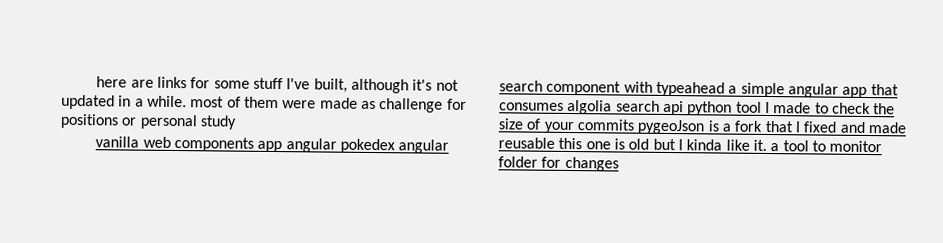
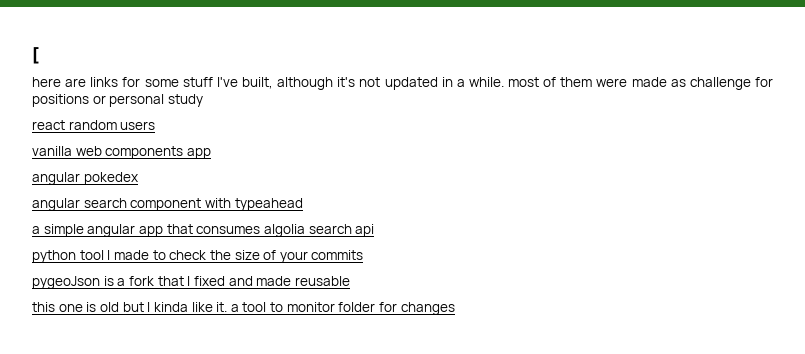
+ [
+ react random users
- vanilla web components app angular pokedex angular search component with typeahead a simple angular app that consumes algolia search api python tool I made to check the size of your commits pygeoJson is a fork that I fixed and made reusable this one is old but I kinda like it. a tool to monitor folder for changes
+ vanilla web components app
+ angular pokedex
+ angular search component with typeahead
+ a simple angular app that consumes algolia search api
+ python tool I made to check the size of your commits
+ pygeoJson is a fork that I fixed and made reusable
+ this one is old but I kinda like it. a tool to monitor folder for changes

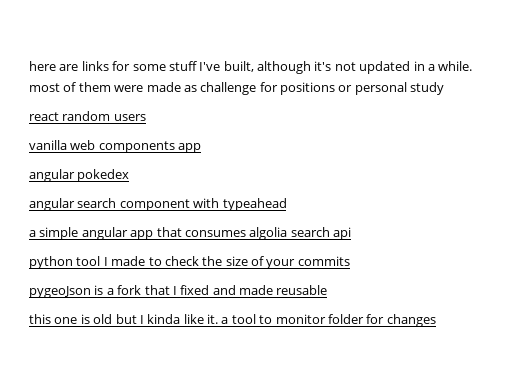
- [

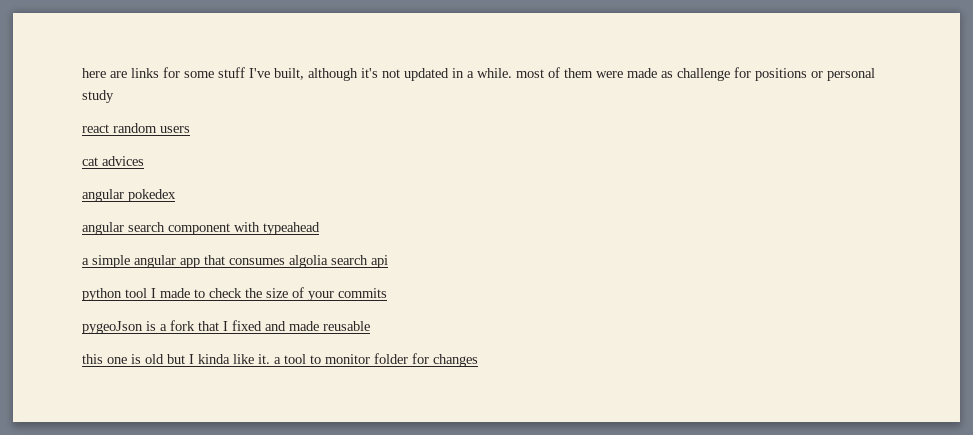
- vanilla web components app
+ cat advices

